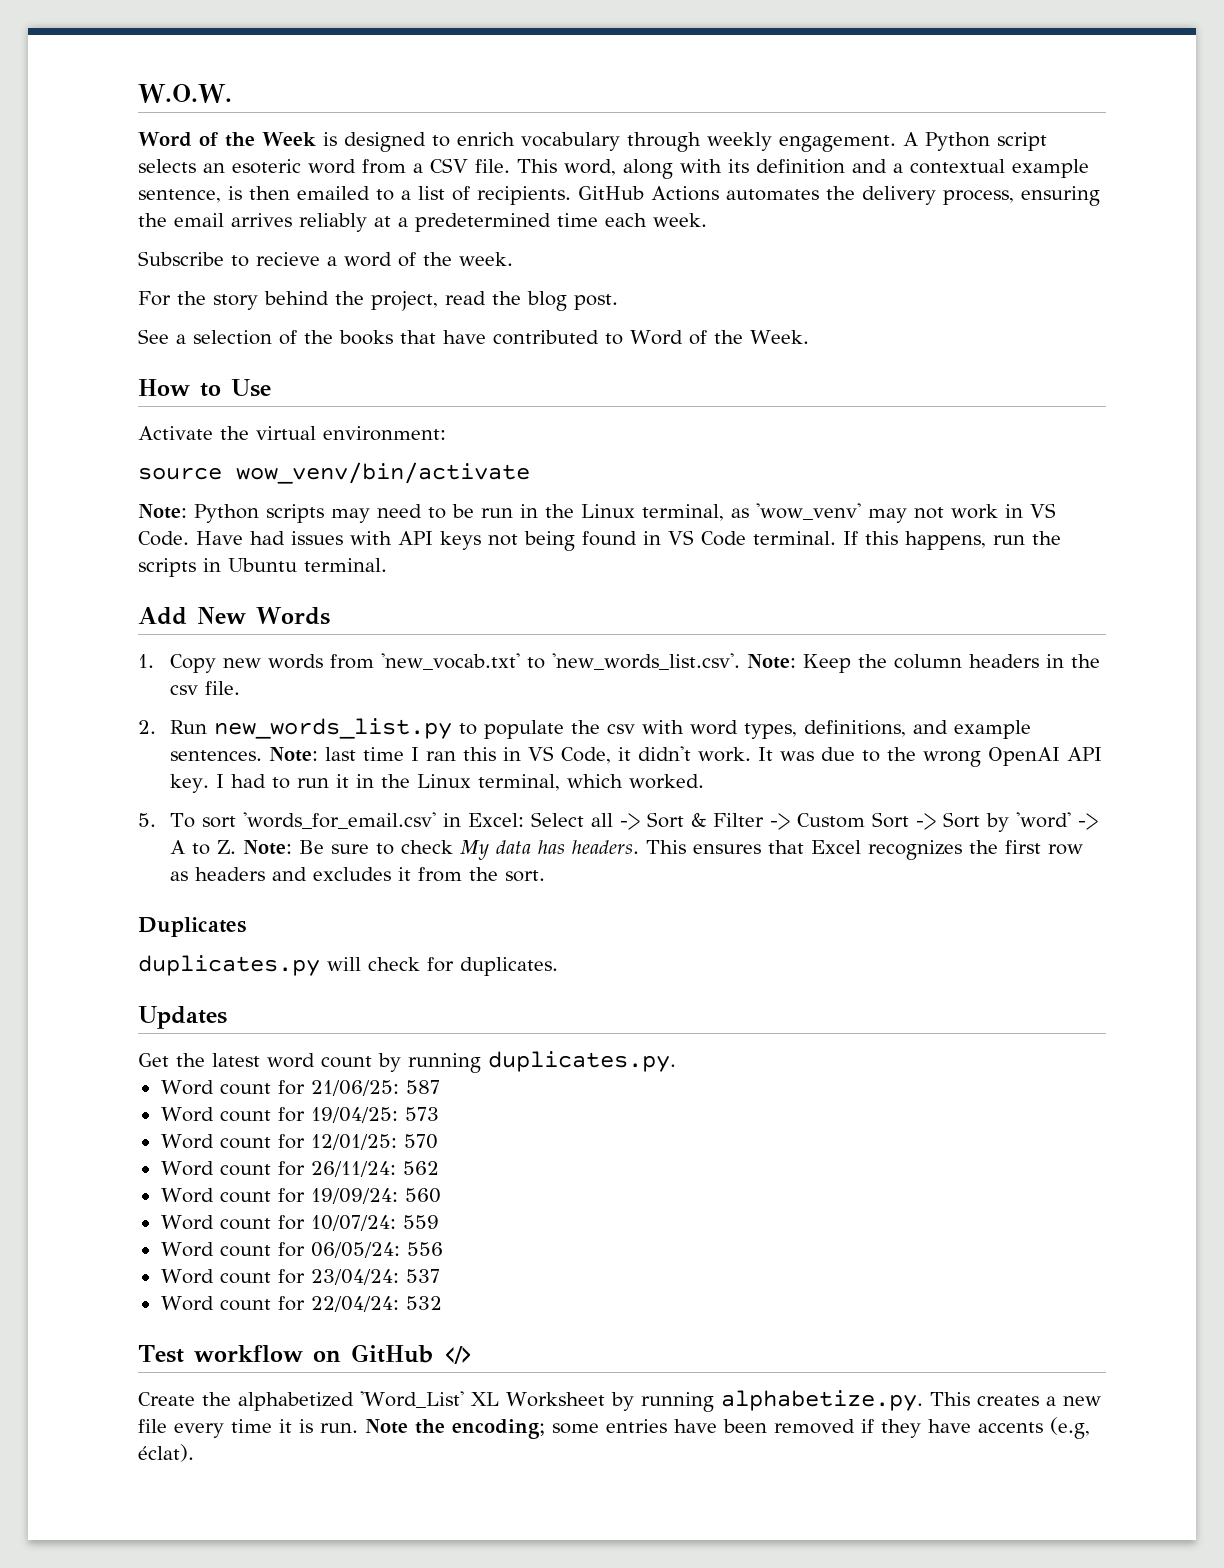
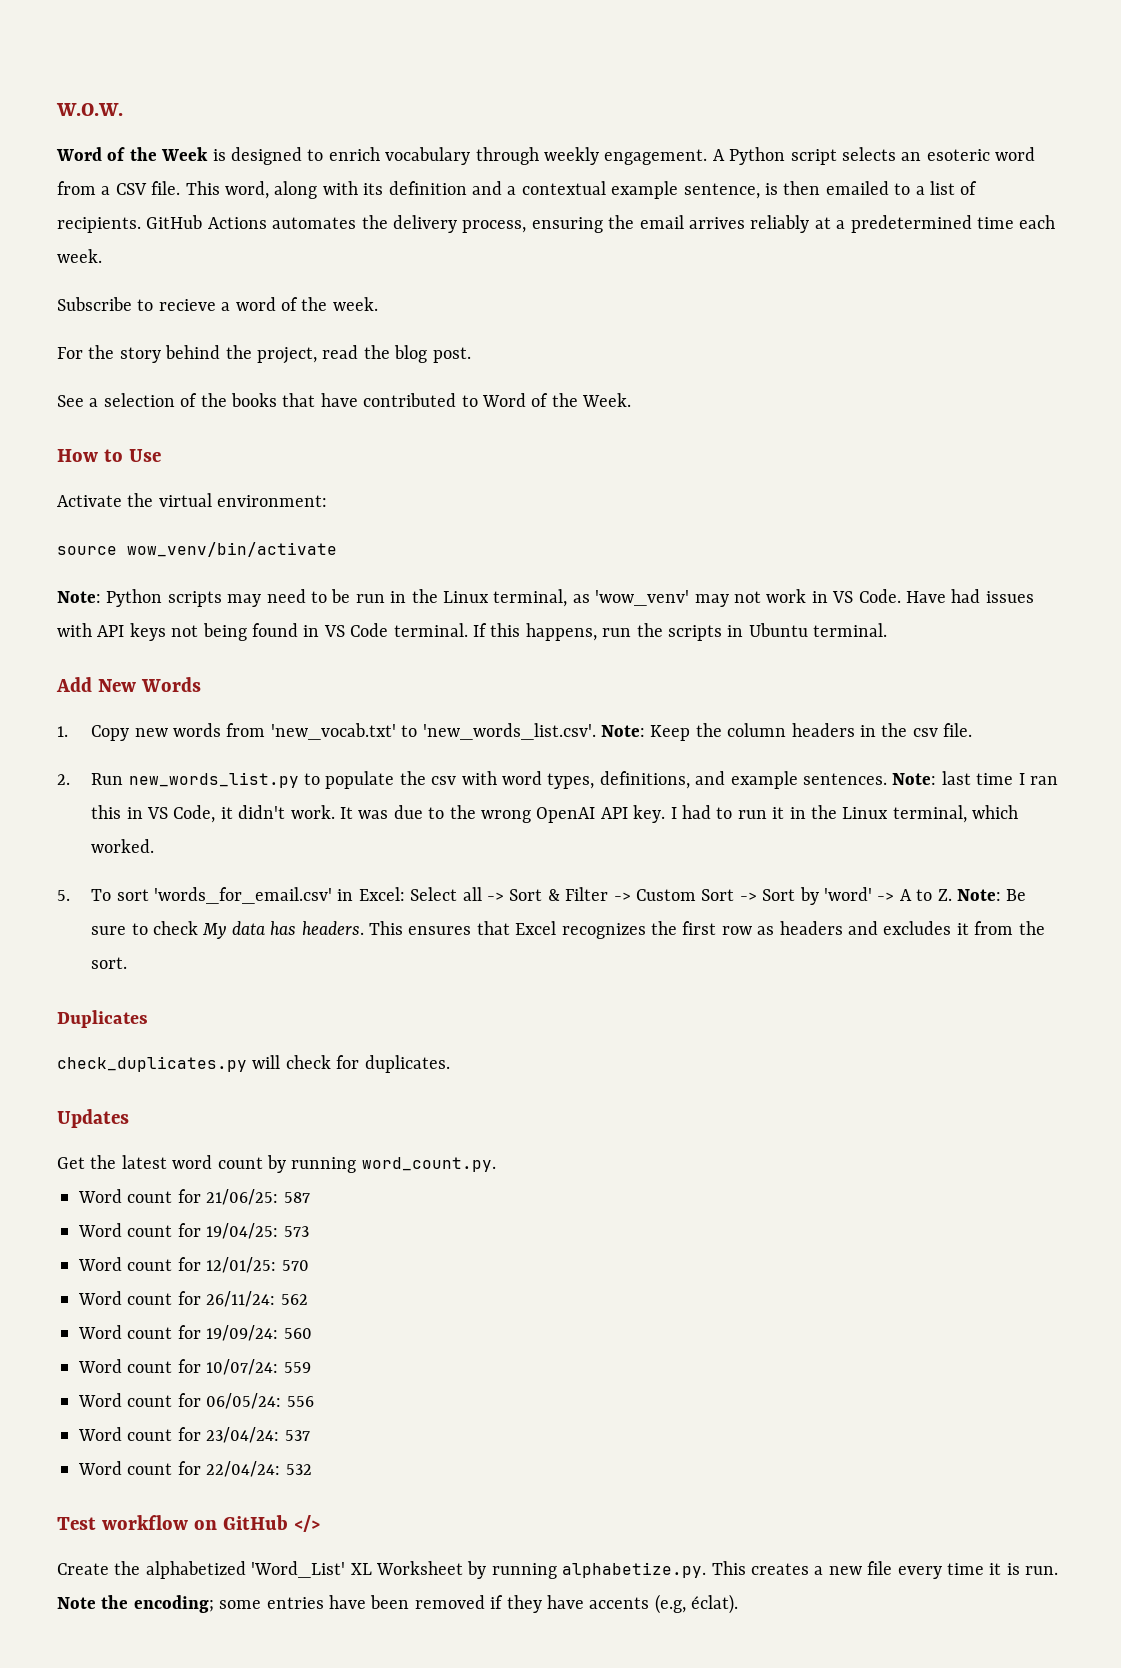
- duplicates.py will check for duplicates.
+ check_duplicates.py will check for duplicates.
- Get the latest word count by running duplicates.py.
+ Get the latest word count by running word_count.py.

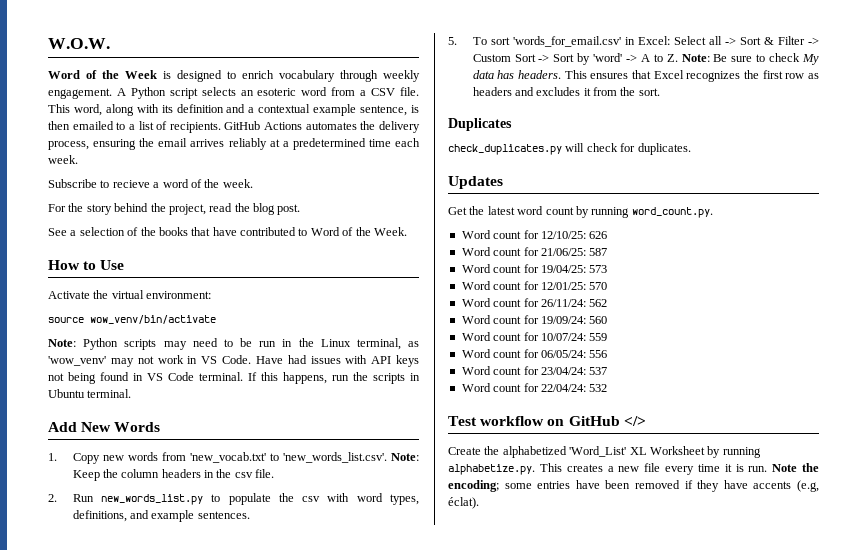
- Note: last time I ran this in VS Code, it didn't work. It was due to the wrong OpenAI API key. I had to run it in the Linux terminal, which worked.
+ Word count for 12/10/25: 626

